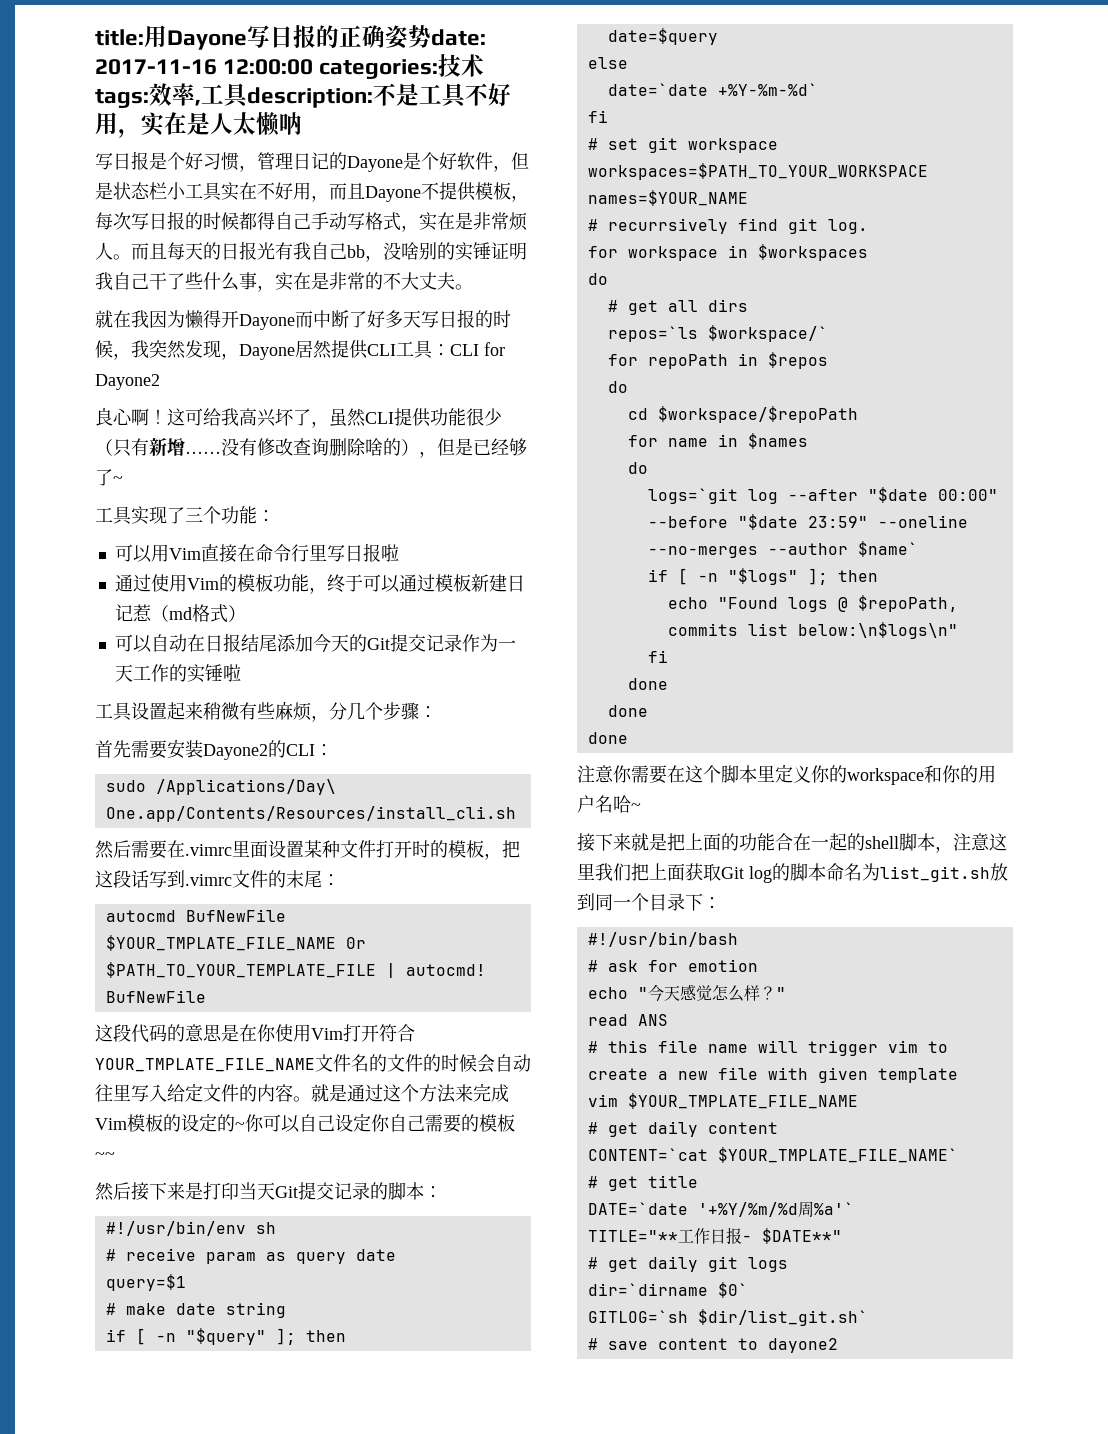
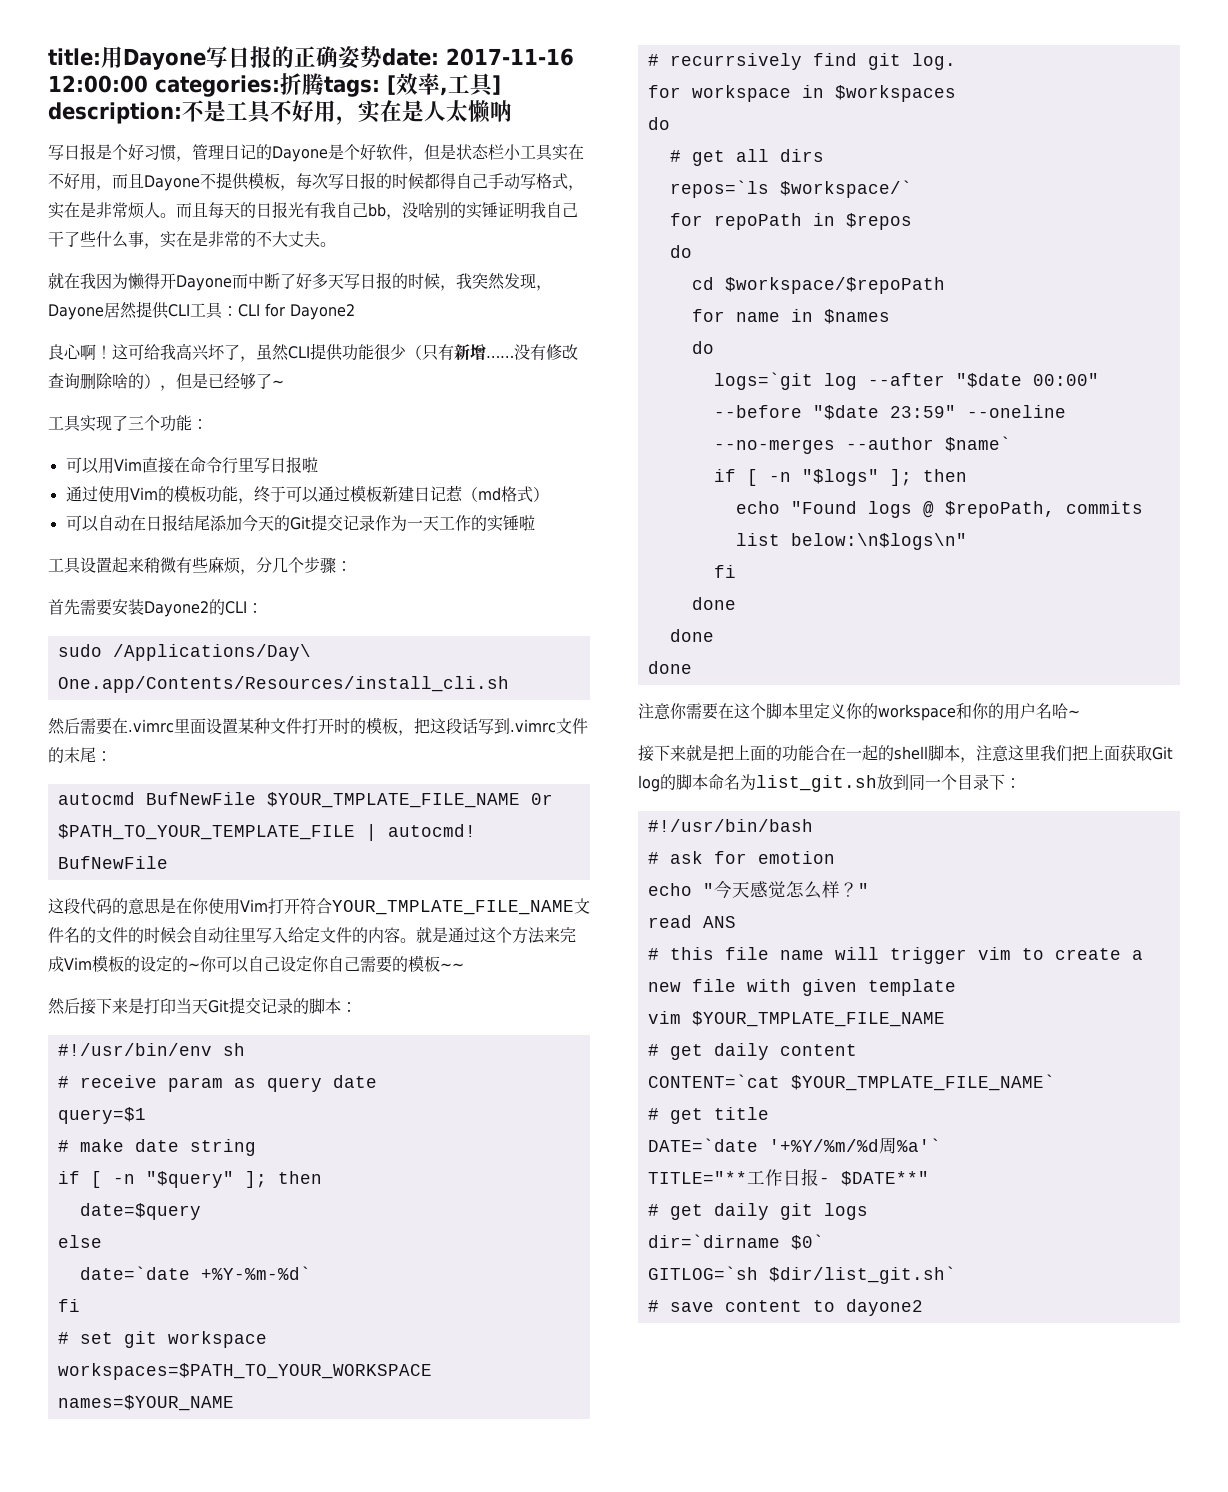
- title:用Dayone写日报的正确姿势date: 2017-11-16 12:00:00 categories:技术tags:效率,工具description:不是工具不好用，实在是人太懒呐
+ title:用Dayone写日报的正确姿势date: 2017-11-16 12:00:00 categories:折腾tags: [效率,工具] description:不是工具不好用，实在是人太懒呐

